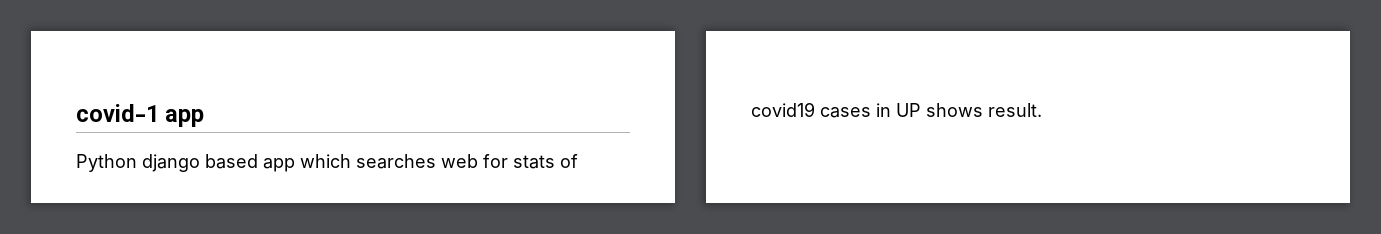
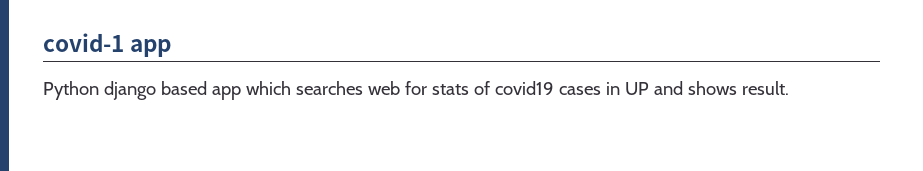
- Python django based app which searches web for stats of covid19 cases in UP shows result.
+ Python django based app which searches web for stats of covid19 cases in UP and shows result.

